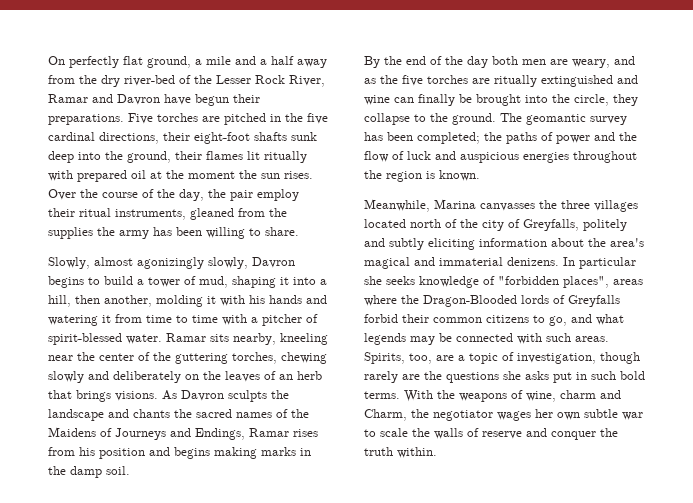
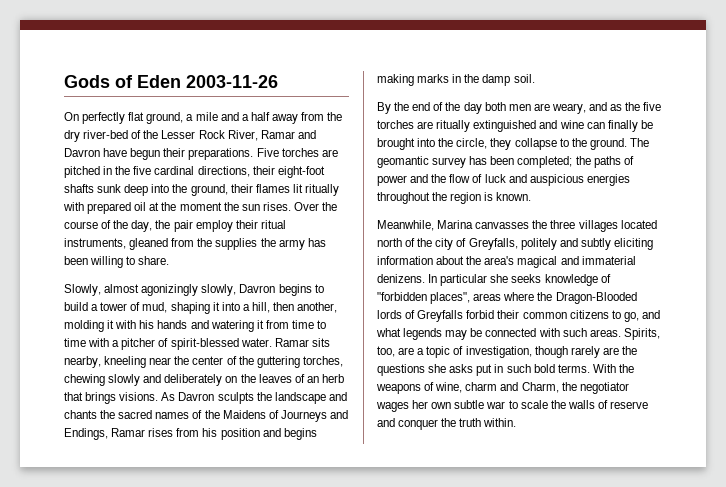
+ Gods of Eden 2003-11-26

